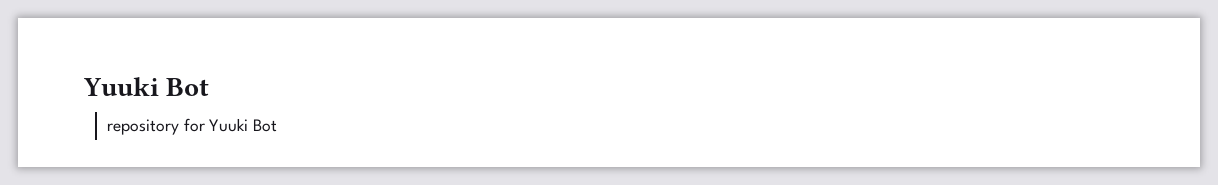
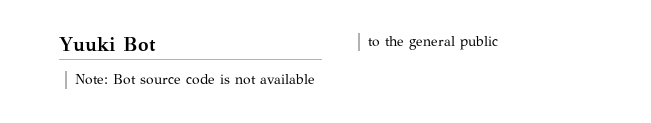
- repository for Yuuki Bot
+ Note: Bot source code is not available to the general public

